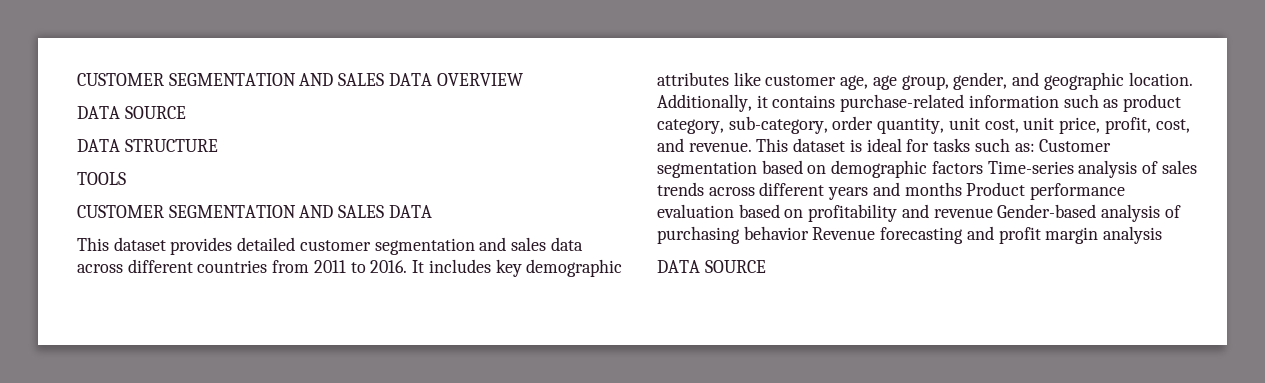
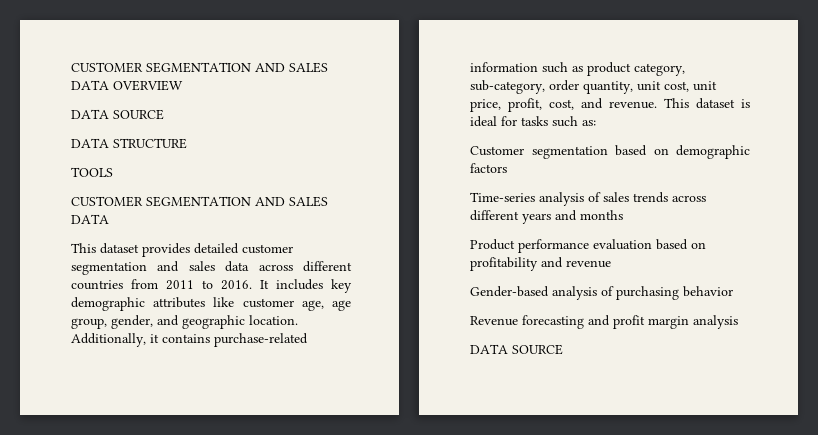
- This dataset is ideal for tasks such as: Customer segmentation based on demographic factors Time-series analysis of sales trends across different years and months Product performance evaluation based on profitability and revenue Gender-based analysis of purchasing behavior Revenue forecasting and profit margin analysis
+ This dataset is ideal for tasks such as:
+ Customer segmentation based on demographic factors
+ Time-series analysis of sales trends across different years and months
+ Product performance evaluation based on profitability and revenue
+ Gender-based analysis of purchasing behavior
+ Revenue forecasting and profit margin analysis

